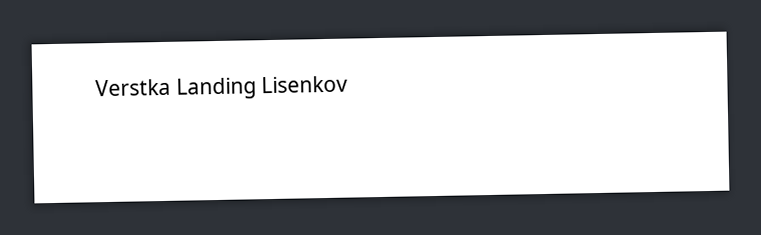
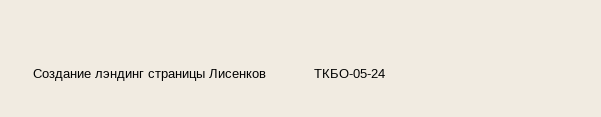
- Verstka Landing Lisenkov
+ Создание лэндинг страницы Лисенков ТКБО-05-24

